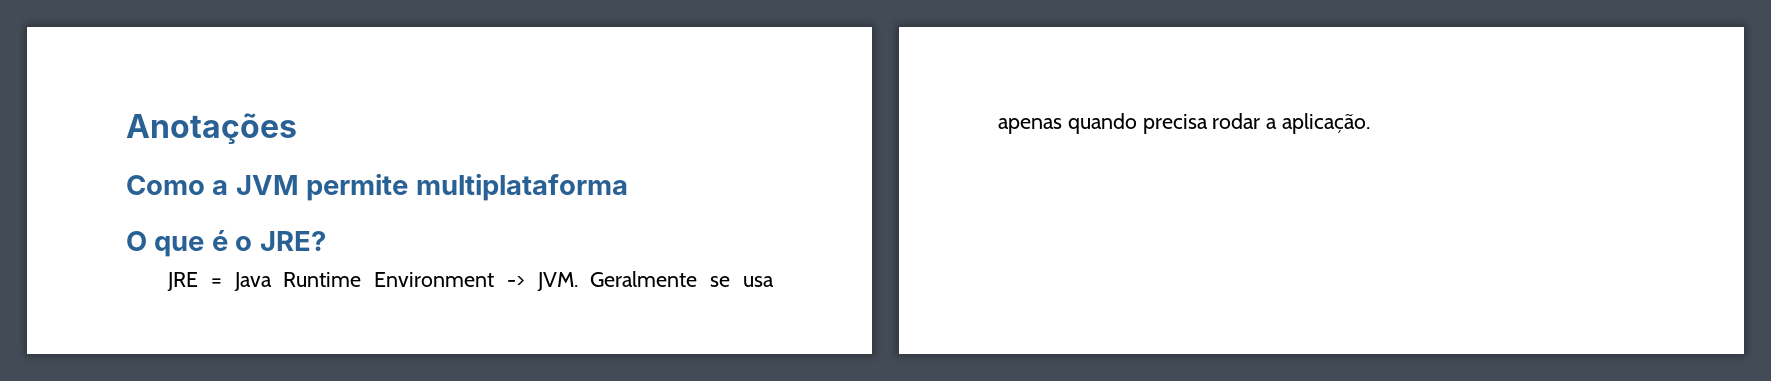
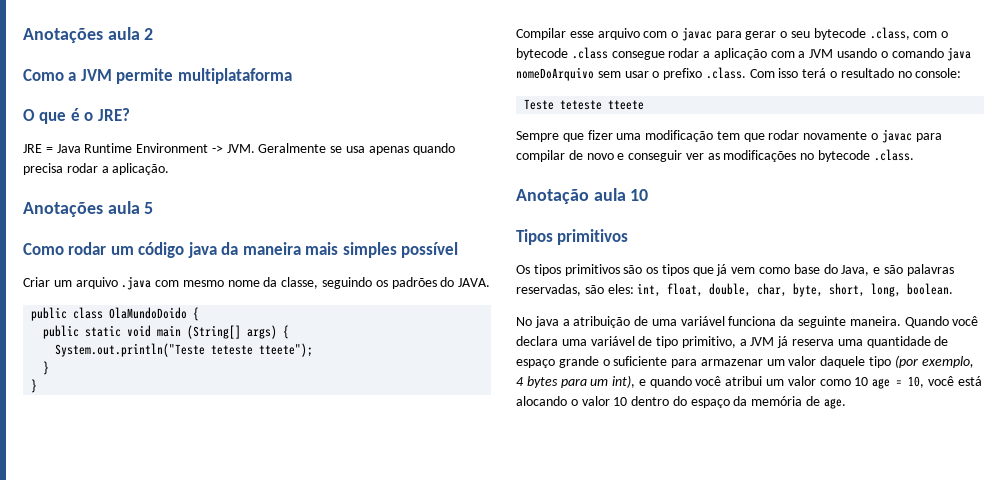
- Anotações
+ Anotações aula 2
+ Anotações aula 5
+ Como rodar um código java da maneira mais simples possível
+ Criar um arquivo .java com mesmo nome da classe, seguindo os padrões do JAVA.
+ public class OlaMundoDoido {
+ public static void main (String[] args) {
+ System.out.println("Teste teteste tteete");
+ }
+ }
+ Compilar esse arquivo com o javac para gerar o seu bytecode .class, com o bytecode .class consegue rodar a aplicação com a JVM usando o comando java nomeDoArquivo sem usar o prefixo .class. Com isso terá o resultado no console:
+ Teste teteste tteete
+ Sempre que fizer uma modificação tem que rodar novamente o javac para compilar de novo e conseguir ver as modificações no bytecode .class.
+ Anotação aula 10
+ Tipos primitivos
+ Os tipos primitivos são os tipos que já vem como base do Java, e são palavras reservadas, são eles: int, float, double, char, byte, short, long, boolean.
+ No java a atribuição de uma variável funciona da seguinte maneira. Quando você declara uma variável de tipo primitivo, a JVM já reserva uma quantidade de espaço grande o suficiente para armazenar um valor daquele tipo (por exemplo, 4 bytes para um int), e quando você atribui um valor como 10 age = 10, você está alocando o valor 10 dentro do espaço da memória de age.

